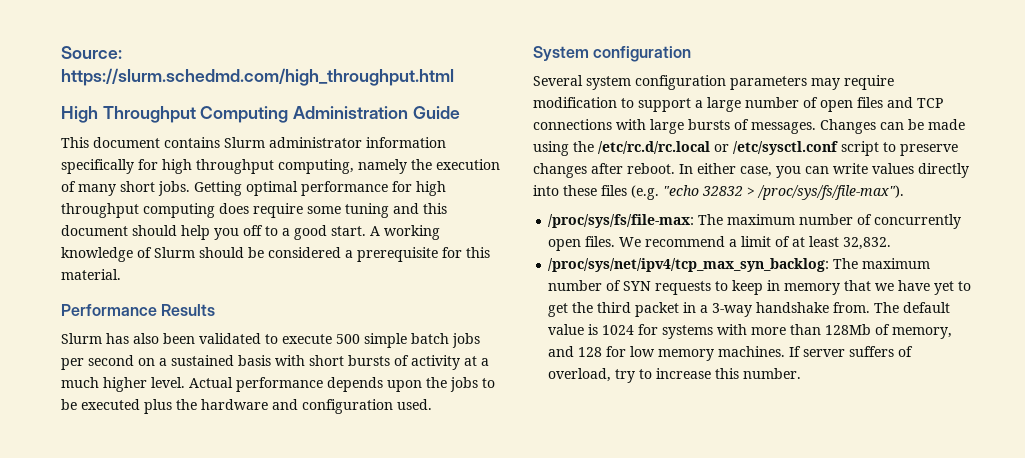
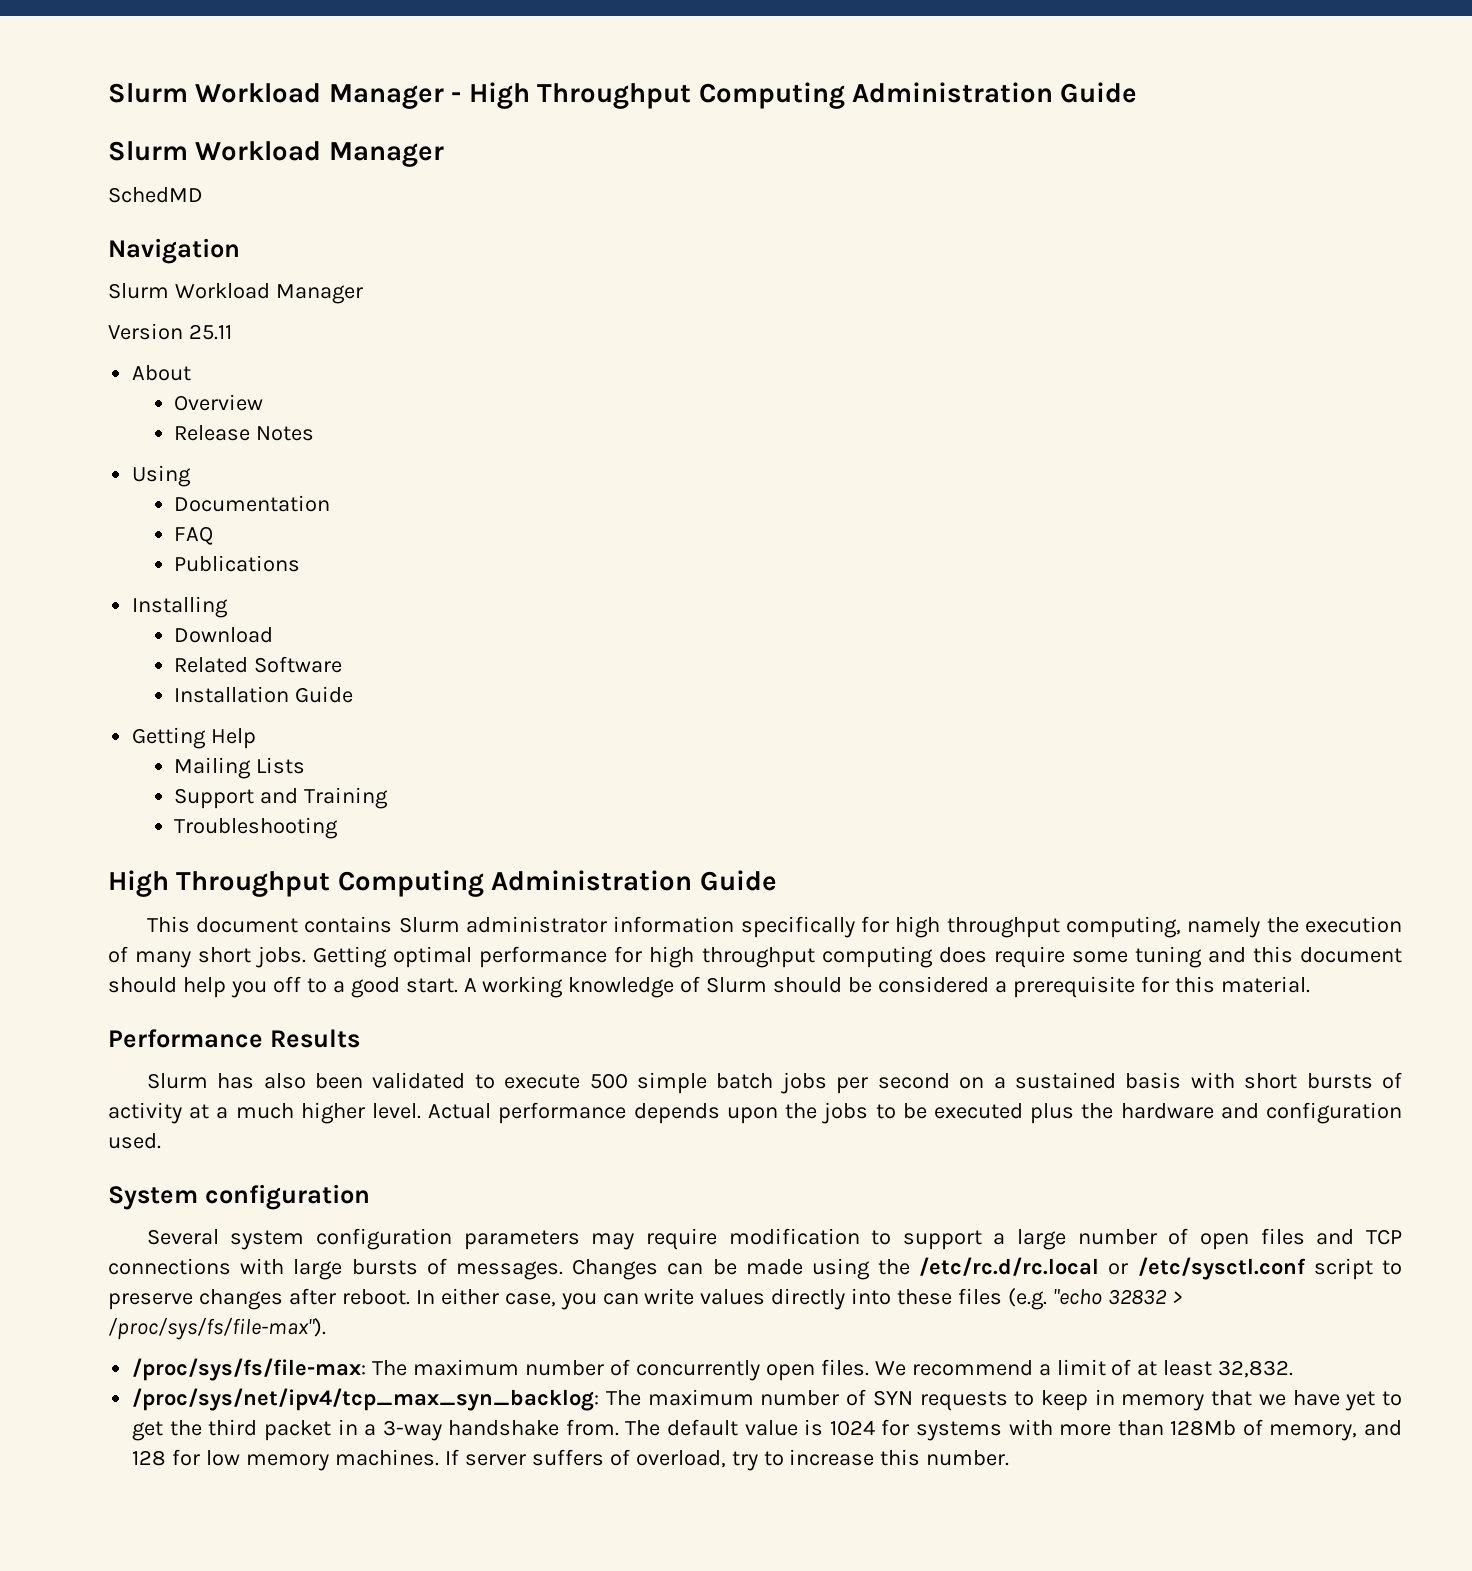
- Source: https://slurm.schedmd.com/high_throughput.html
+ Slurm Workload Manager - High Throughput Computing Administration Guide
+ Slurm Workload Manager
+ SchedMD
+ Navigation
+ Slurm Workload Manager
+ Version 25.11
+ About
+ Overview
+ Release Notes
+ Using
+ Documentation
+ FAQ
+ Publications
+ Installing
+ Download
+ Related Software
+ Installation Guide
+ Getting Help
+ Mailing Lists
+ Support and Training
+ Troubleshooting

